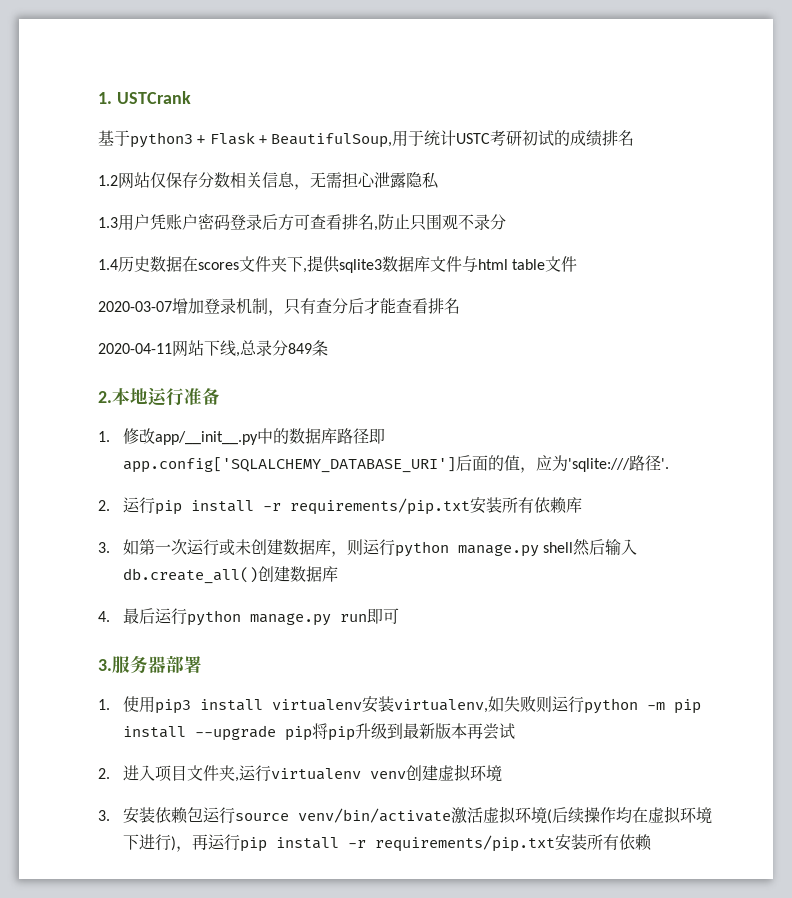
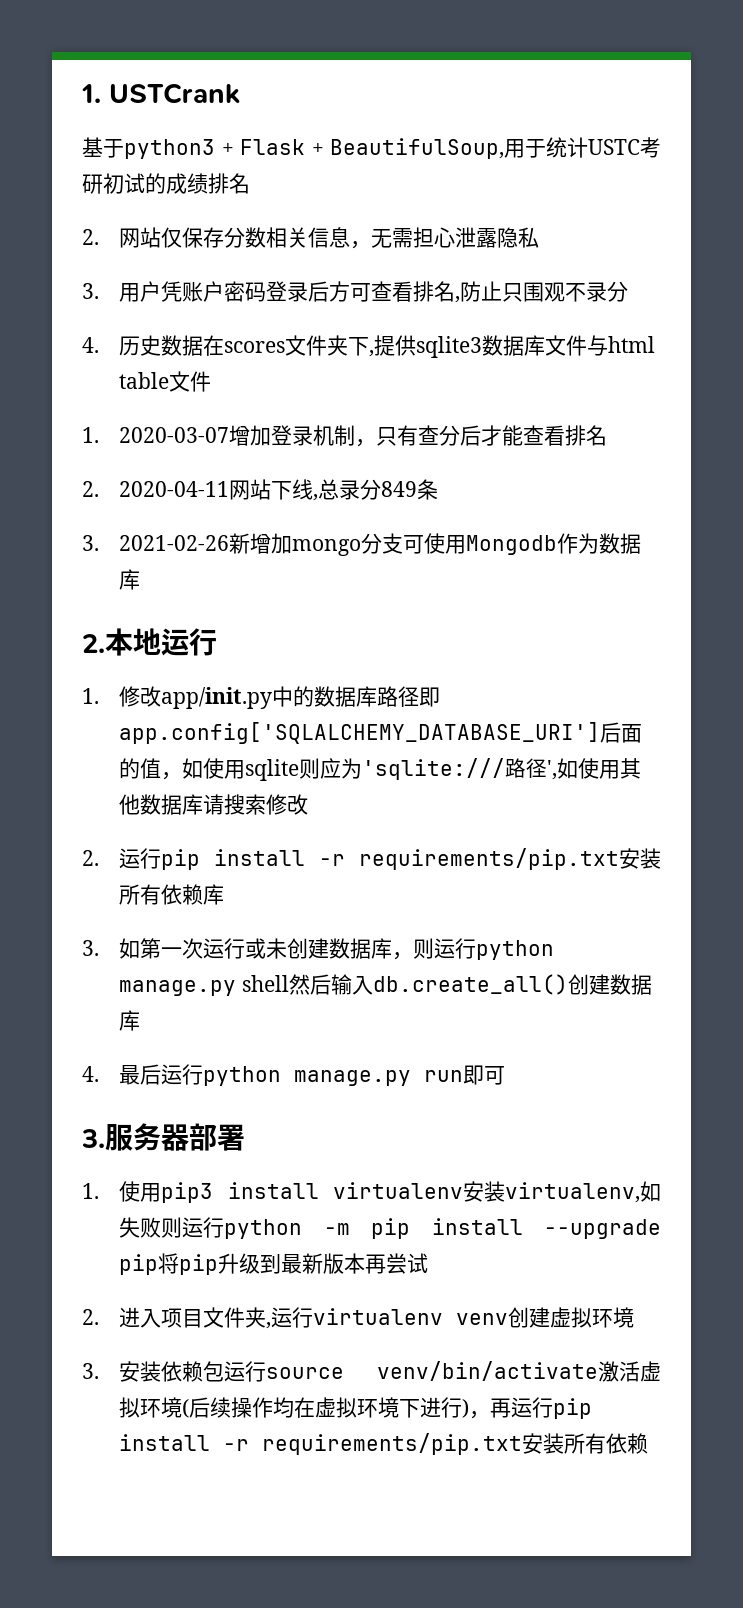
- 1.2网站仅保存分数相关信息，无需担心泄露隐私
+ 2.网站仅保存分数相关信息，无需担心泄露隐私
- 1.3用户凭账户密码登录后方可查看排名,防止只围观不录分
+ 3.用户凭账户密码登录后方可查看排名,防止只围观不录分
- 1.4历史数据在scores文件夹下,提供sqlite3数据库文件与html table文件
+ 4.历史数据在scores文件夹下,提供sqlite3数据库文件与html table文件
- 2020-03-07增加登录机制，只有查分后才能查看排名
+ 1. 2020-03-07增加登录机制，只有查分后才能查看排名
- 2020-04-11网站下线,总录分849条
+ 2. 2020-04-11网站下线,总录分849条
+ 3. 2021-02-26新增加mongo分支可使用Mongodb作为数据库
- 2.本地运行准备
+ 2.本地运行
- 1.修改app/__init__.py中的数据库路径即app.config['SQLALCHEMY_DATABASE_URI']后面的值，应为'sqlite:///路径'.
+ 1.修改app/init.py中的数据库路径即app.config['SQLALCHEMY_DATABASE_URI']后面的值，如使用sqlite则应为'sqlite:///路径',如使用其他数据库请搜索修改

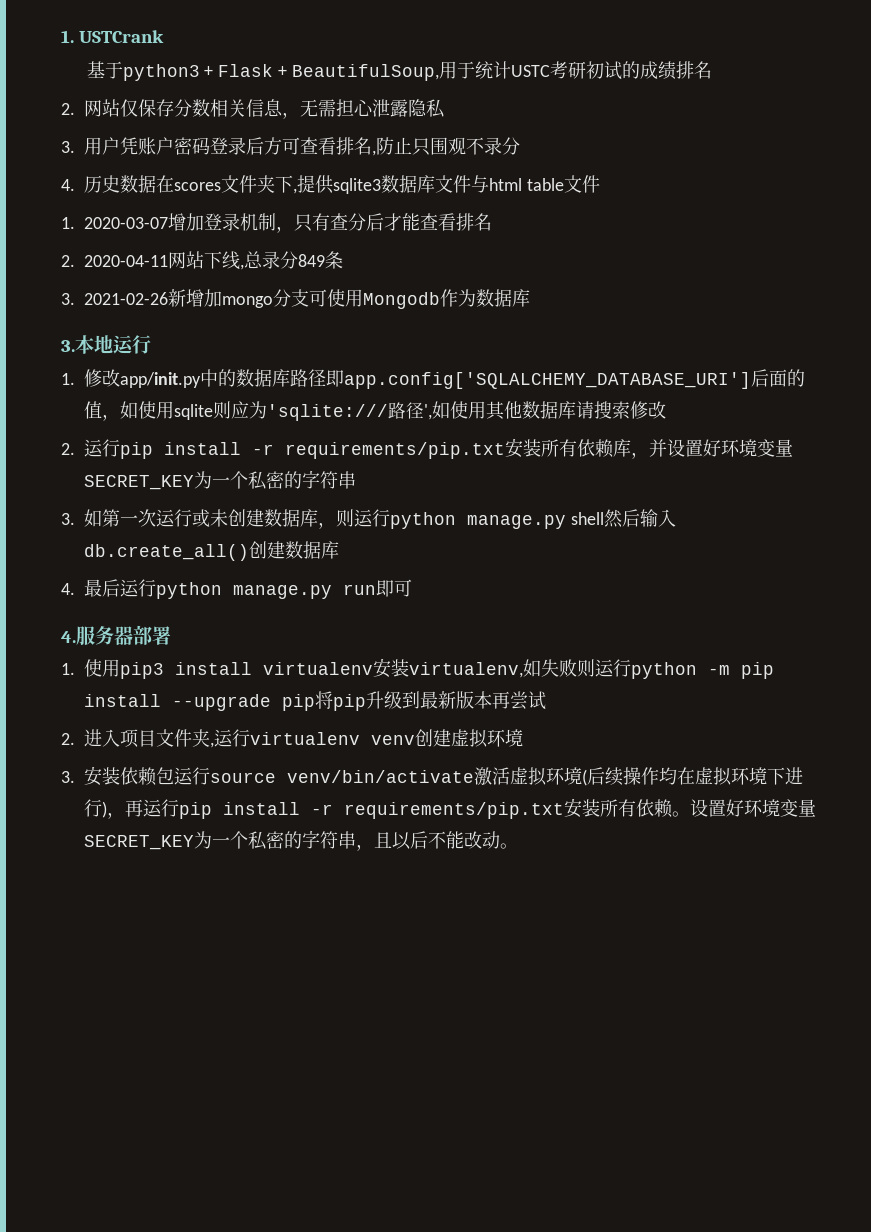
- 2.本地运行
+ 3.本地运行
- 2.运行pip install -r requirements/pip.txt安装所有依赖库
+ 2.运行pip install -r requirements/pip.txt安装所有依赖库，并设置好环境变量SECRET_KEY为一个私密的字符串
- 3.服务器部署
+ 4.服务器部署
- 3.安装依赖包运行source venv/bin/activate激活虚拟环境(后续操作均在虚拟环境下进行)，再运行pip install -r requirements/pip.txt安装所有依赖
+ 3.安装依赖包运行source venv/bin/activate激活虚拟环境(后续操作均在虚拟环境下进行)，再运行pip install -r requirements/pip.txt安装所有依赖。设置好环境变量SECRET_KEY为一个私密的字符串，且以后不能改动。

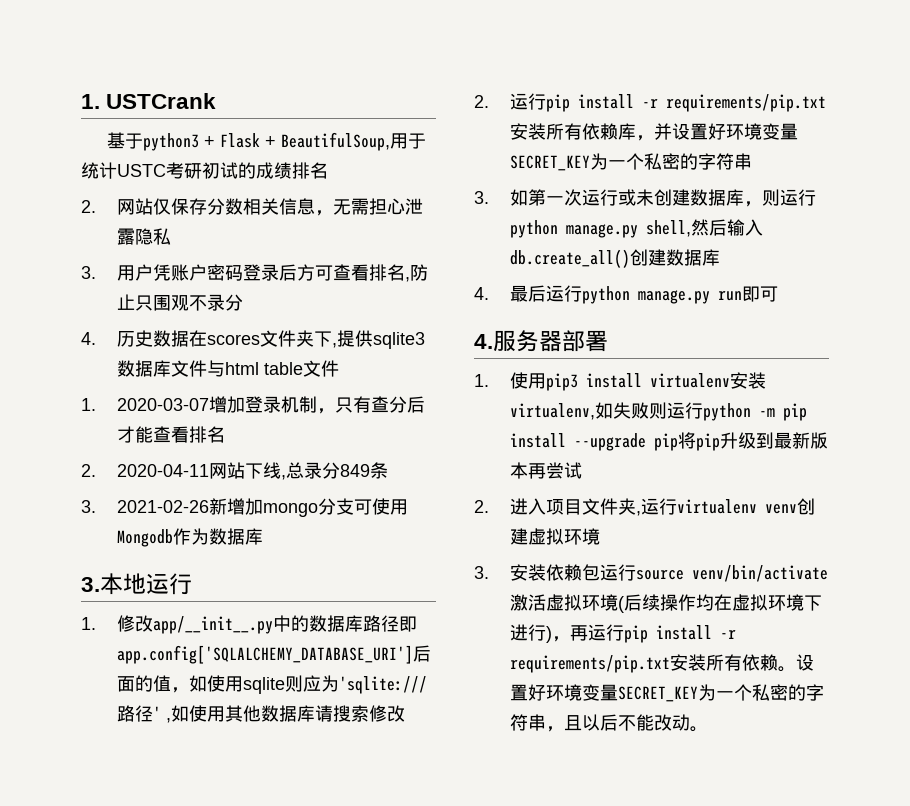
- 1.修改app/init.py中的数据库路径即app.config['SQLALCHEMY_DATABASE_URI']后面的值，如使用sqlite则应为'sqlite:///路径',如使用其他数据库请搜索修改
+ 1.修改app/__init__.py中的数据库路径即app.config['SQLALCHEMY_DATABASE_URI']后面的值，如使用sqlite则应为'sqlite:///路径' ,如使用其他数据库请搜索修改
- 3.如第一次运行或未创建数据库，则运行python manage.py shell然后输入db.create_all()创建数据库
+ 3.如第一次运行或未创建数据库，则运行python manage.py shell,然后输入db.create_all()创建数据库

